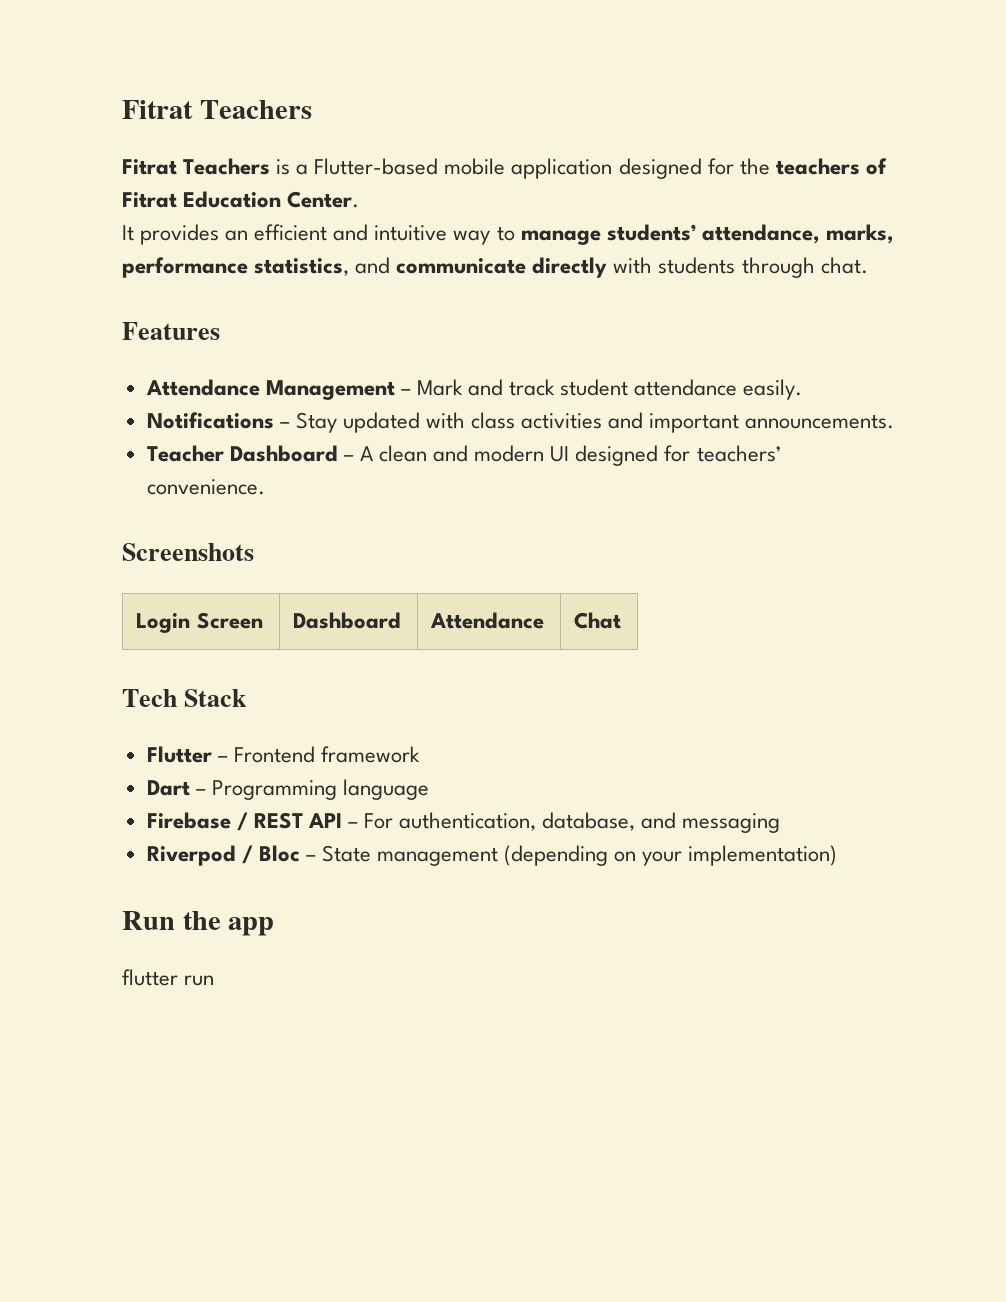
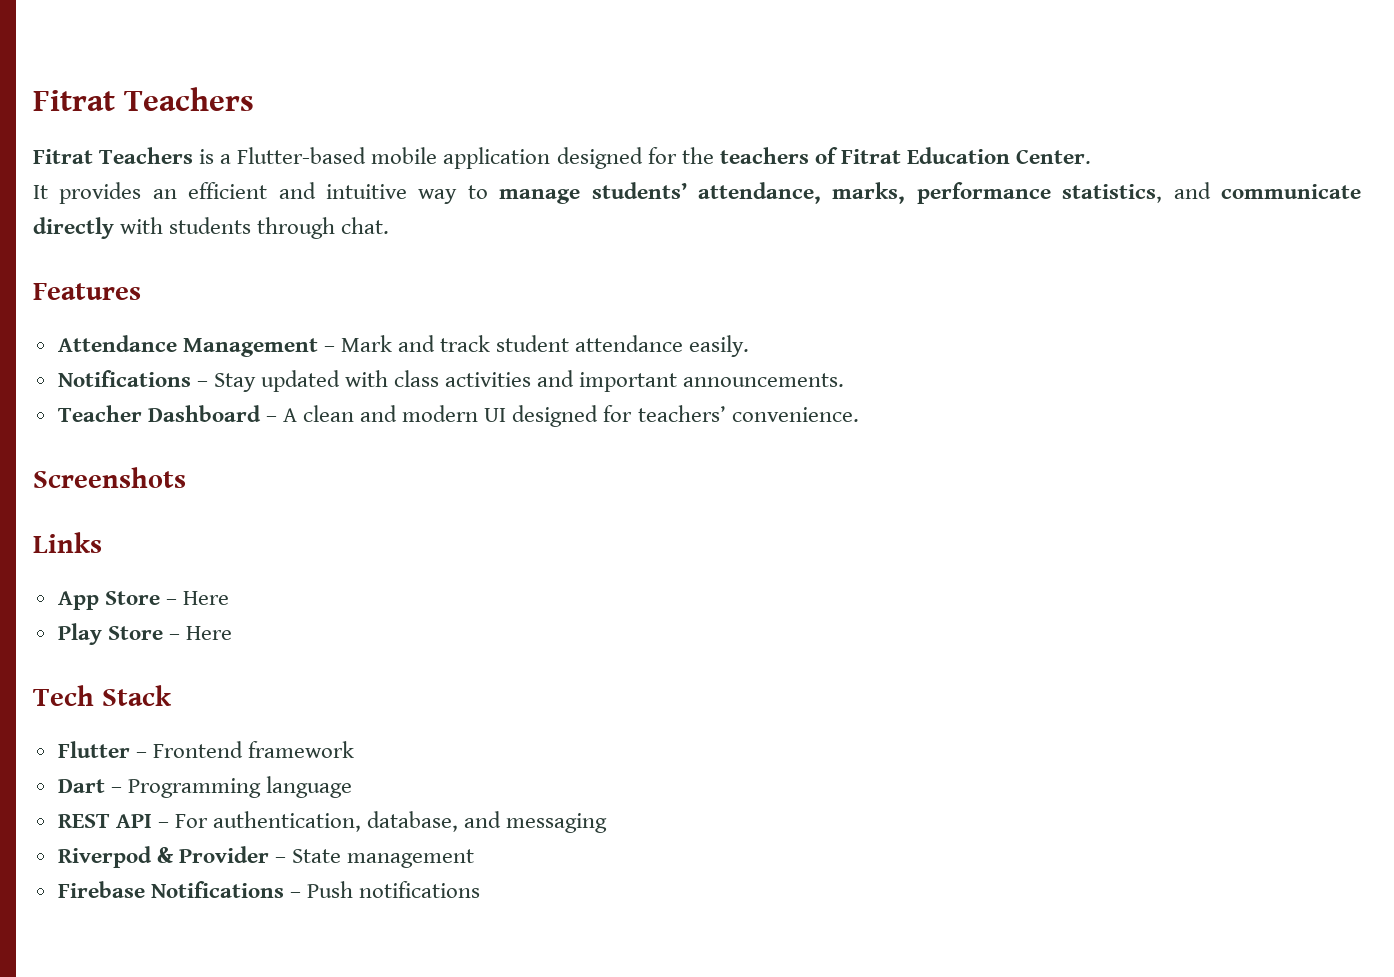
- Login Screen | Dashboard | Attendance | Chat
+ Links
+ App Store – Here
+ Play Store – Here
- Firebase / REST API – For authentication, database, and messaging
+ REST API – For authentication, database, and messaging
- Riverpod / Bloc – State management (depending on your implementation)
- Run the app
- flutter run
+ Riverpod & Provider – State management
+ Firebase Notifications – Push notifications

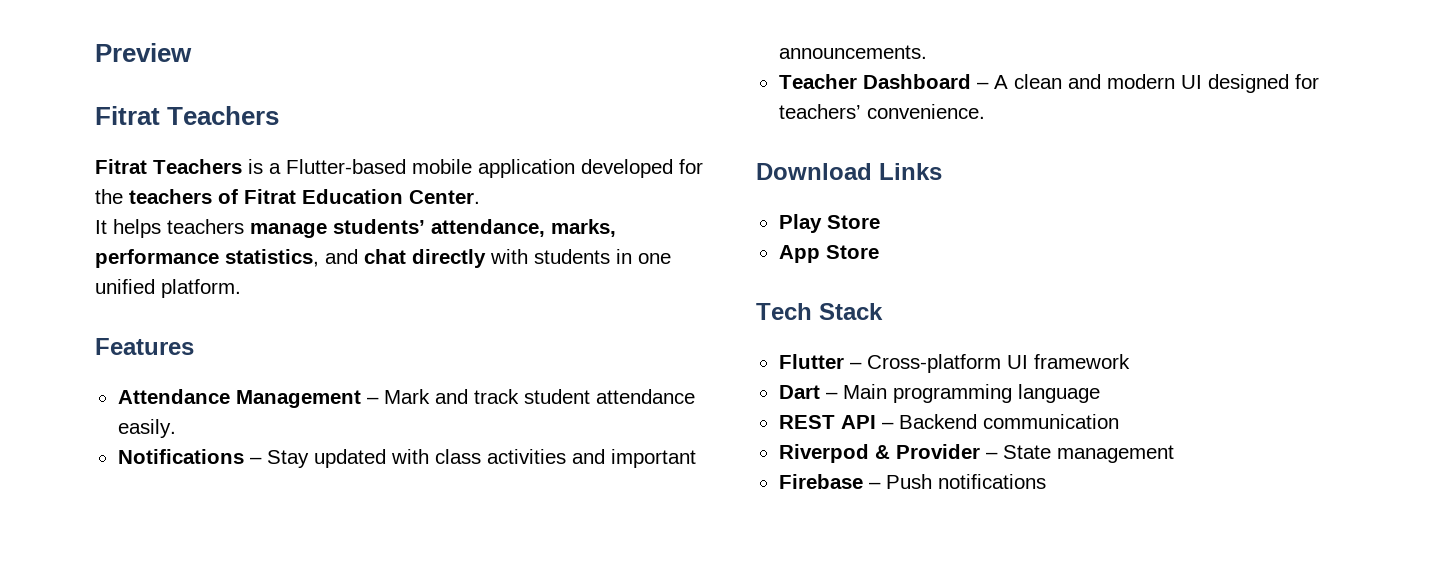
+ Preview
- Fitrat Teachers is a Flutter-based mobile application designed for the teachers of Fitrat Education Center.
+ Fitrat Teachers is a Flutter-based mobile application developed for the teachers of Fitrat Education Center.
- It provides an efficient and intuitive way to manage students’ attendance, marks, performance statistics, and communicate directly with students through chat.
+ It helps teachers manage students’ attendance, marks, performance statistics, and chat directly with students in one unified platform.
- Screenshots
- Links
- App Store – Here
- Play Store – Here
+ Download Links
+ Play Store
+ App Store
- Flutter – Frontend framework
+ Flutter – Cross-platform UI framework
- Dart – Programming language
+ Dart – Main programming language
- REST API – For authentication, database, and messaging
+ REST API – Backend communication
- Firebase Notifications – Push notifications
+ Firebase – Push notifications

